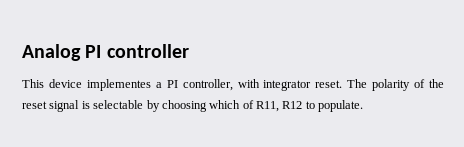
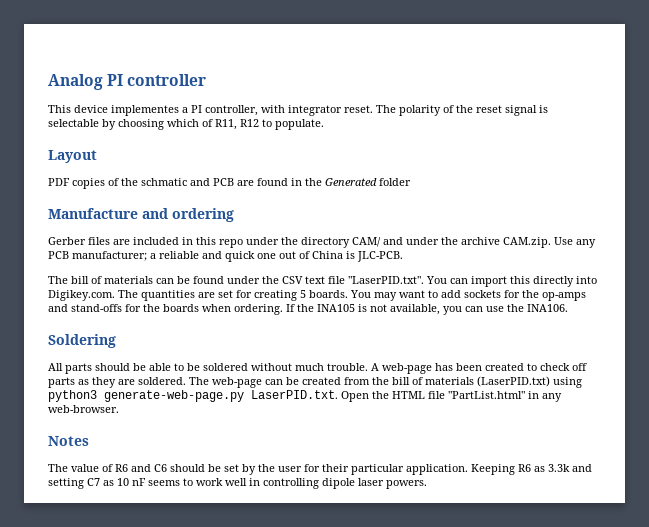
+ Layout
+ PDF copies of the schmatic and PCB are found in the Generated folder
+ Manufacture and ordering
+ Gerber files are included in this repo under the directory CAM/ and under the archive CAM.zip. Use any PCB manufacturer; a reliable and quick one out of China is JLC-PCB.
+ The bill of materials can be found under the CSV text file "LaserPID.txt". You can import this directly into Digikey.com. The quantities are set for creating 5 boards. You may want to add sockets for the op-amps and stand-offs for the boards when ordering. If the INA105 is not available, you can use the INA106.
+ Soldering
+ All parts should be able to be soldered without much trouble. A web-page has been created to check off parts as they are soldered. The web-page can be created from the bill of materials (LaserPID.txt) using python3 generate-web-page.py LaserPID.txt. Open the HTML file "PartList.html" in any web-browser.
+ Notes
+ The value of R6 and C6 should be set by the user for their particular application. Keeping R6 as 3.3k and setting C7 as 10 nF seems to work well in controlling dipole laser powers.

